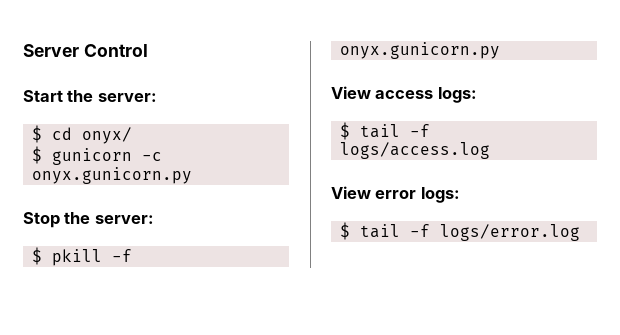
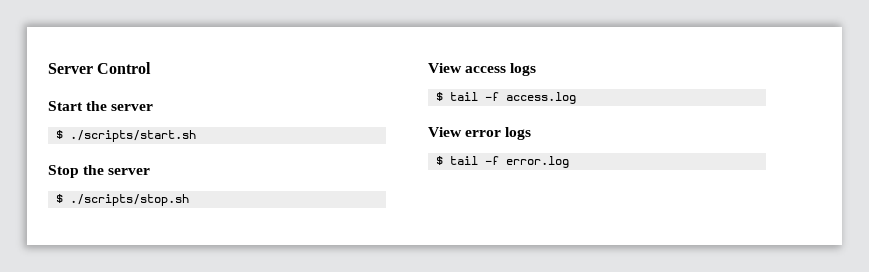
- Start the server:
- $ cd onyx/
- $ gunicorn -c onyx.gunicorn.py
+ Start the server
+ $ ./scripts/start.sh
- Stop the server:
- $ pkill -f onyx.gunicorn.py
+ Stop the server
+ $ ./scripts/stop.sh
- View access logs:
- $ tail -f logs/access.log
+ View access logs
+ $ tail -f access.log
- View error logs:
- $ tail -f logs/error.log
+ View error logs
+ $ tail -f error.log

